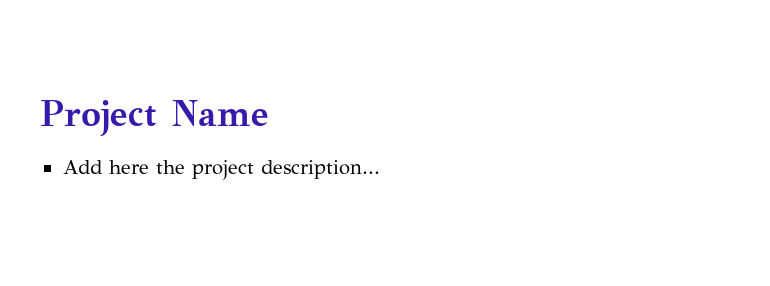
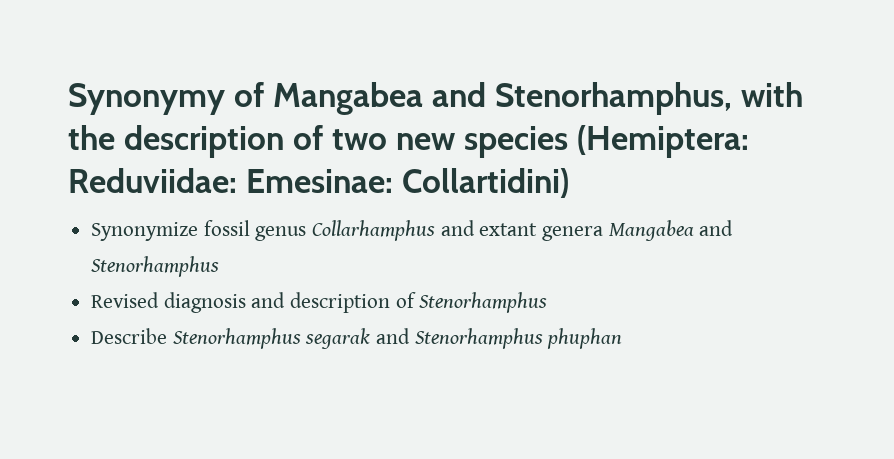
- Project Name
- Add here the project description...
+ Synonymy of Mangabea and Stenorhamphus, with the description of two new species (Hemiptera: Reduviidae: Emesinae: Collartidini)
+ Synonymize fossil genus Collarhamphus and extant genera Mangabea and Stenorhamphus
+ Revised diagnosis and description of Stenorhamphus
+ Describe Stenorhamphus segarak and Stenorhamphus phuphan

